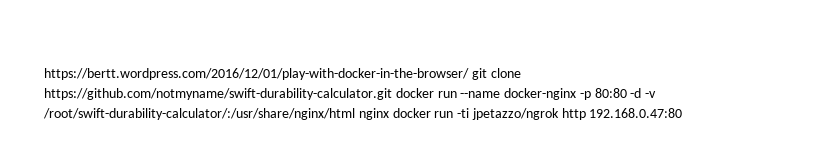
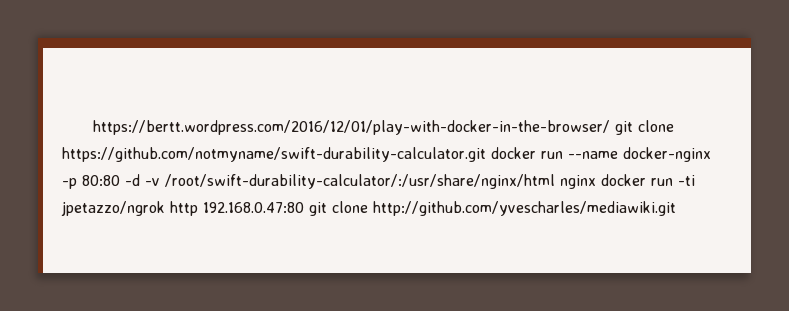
- https://bertt.wordpress.com/2016/12/01/play-with-docker-in-the-browser/ git clone https://github.com/notmyname/swift-durability-calculator.git docker run --name docker-nginx -p 80:80 -d -v /root/swift-durability-calculator/:/usr/share/nginx/html nginx docker run -ti jpetazzo/ngrok http 192.168.0.47:80
+ https://bertt.wordpress.com/2016/12/01/play-with-docker-in-the-browser/ git clone https://github.com/notmyname/swift-durability-calculator.git docker run --name docker-nginx -p 80:80 -d -v /root/swift-durability-calculator/:/usr/share/nginx/html nginx docker run -ti jpetazzo/ngrok http 192.168.0.47:80 git clone http://github.com/yvescharles/mediawiki.git

